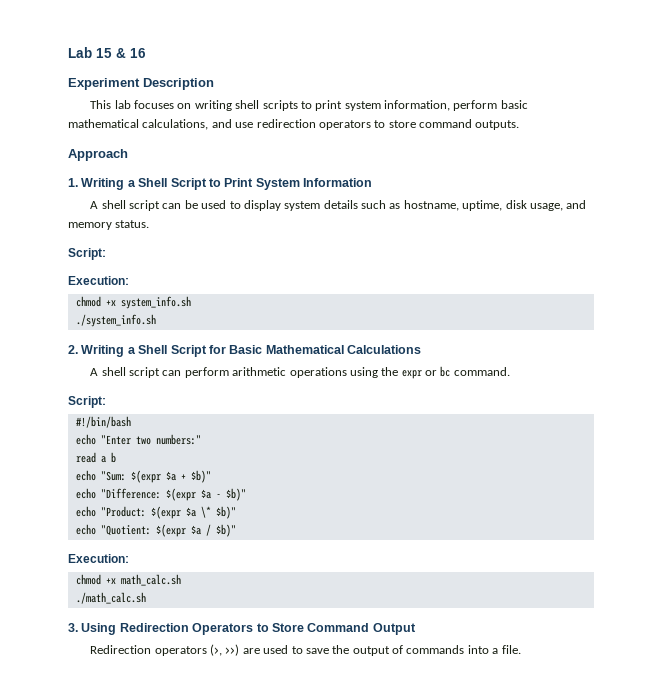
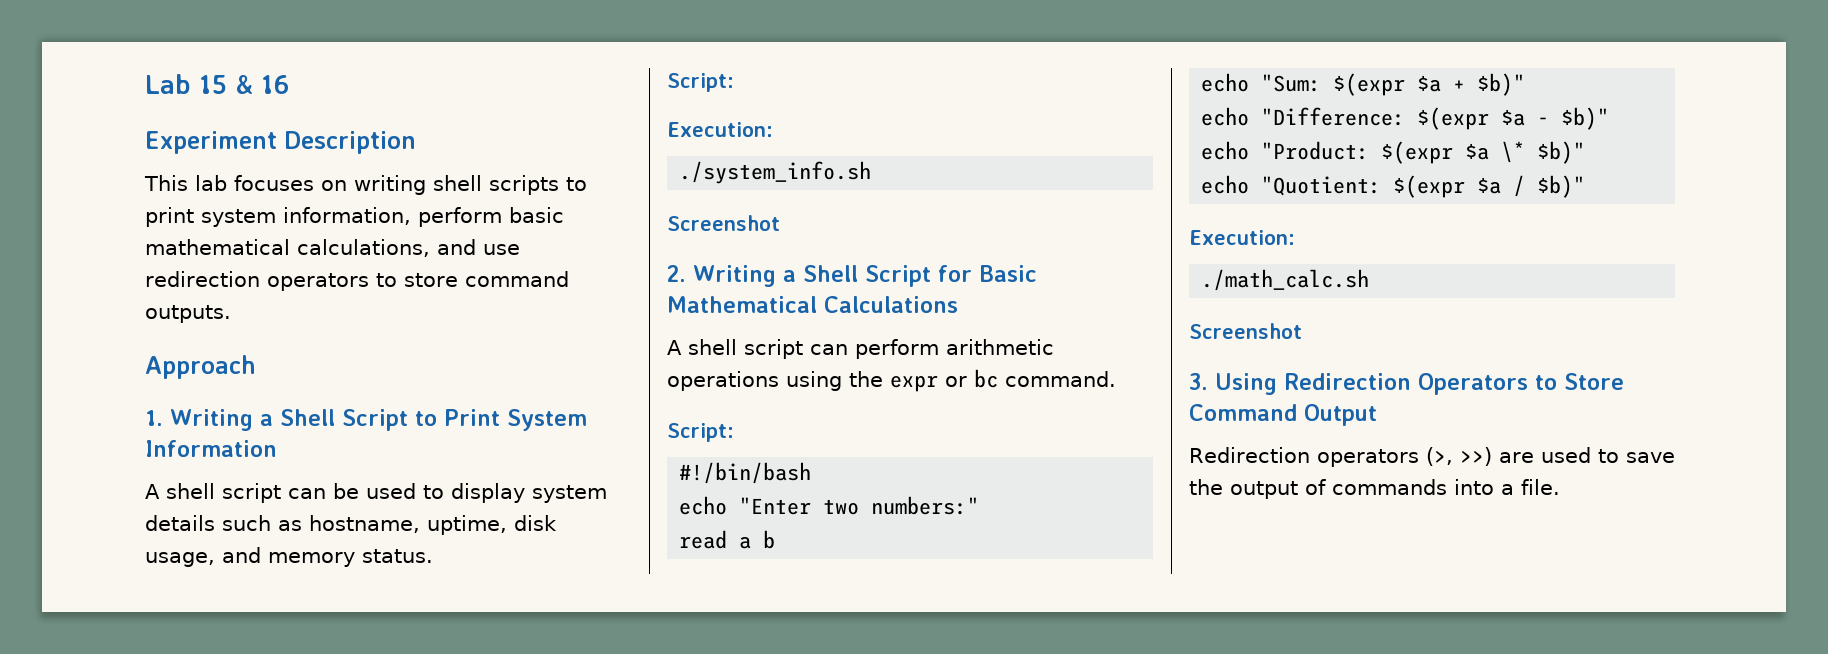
- chmod +x system_info.sh
  ./system_info.sh
+ Screenshot
- chmod +x math_calc.sh
  ./math_calc.sh
+ Screenshot

